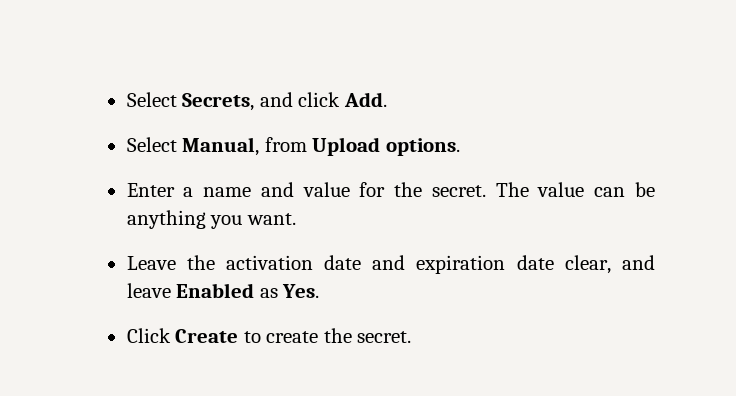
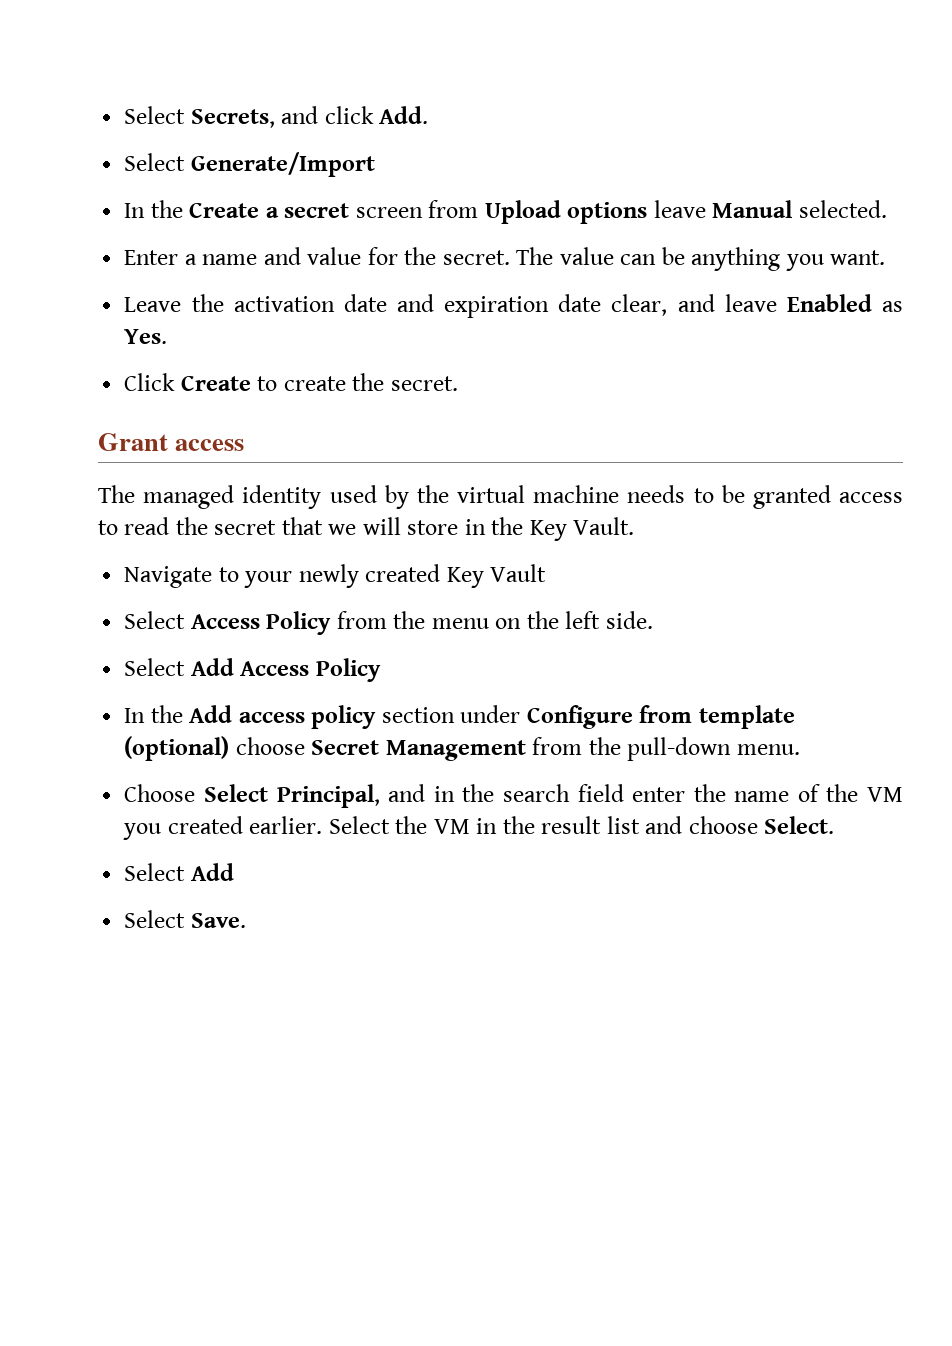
- Select Manual, from Upload options.
+ Select Generate/Import
+ In the Create a secret screen from Upload options leave Manual selected.
+ Grant access
+ The managed identity used by the virtual machine needs to be granted access to read the secret that we will store in the Key Vault.
+ Navigate to your newly created Key Vault
+ Select Access Policy from the menu on the left side.
+ Select Add Access Policy
+ In the Add access policy section under Configure from template (optional) choose Secret Management from the pull-down menu.
+ Choose Select Principal, and in the search field enter the name of the VM you created earlier. Select the VM in the result list and choose Select.
+ Select Add
+ Select Save.

